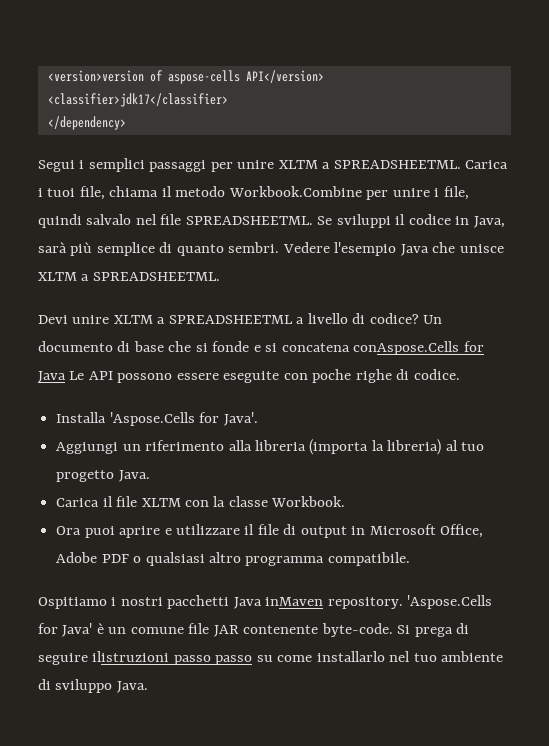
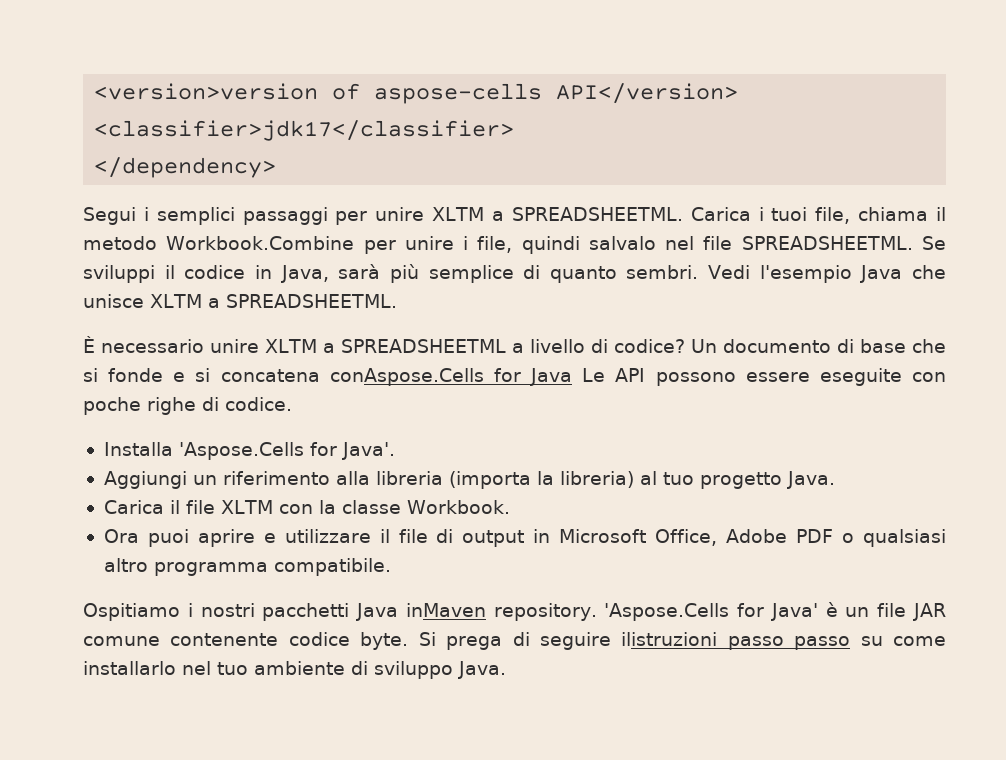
- Vedere l'esempio Java che unisce XLTM a SPREADSHEETML.
+ Vedi l'esempio Java che unisce XLTM a SPREADSHEETML.
- Devi unire XLTM a SPREADSHEETML a livello di codice?
+ È necessario unire XLTM a SPREADSHEETML a livello di codice?
- 'Aspose.Cells for Java' è un comune file JAR contenente byte-code.
+ 'Aspose.Cells for Java' è un file JAR comune contenente codice byte.

